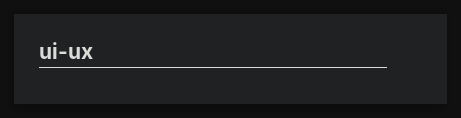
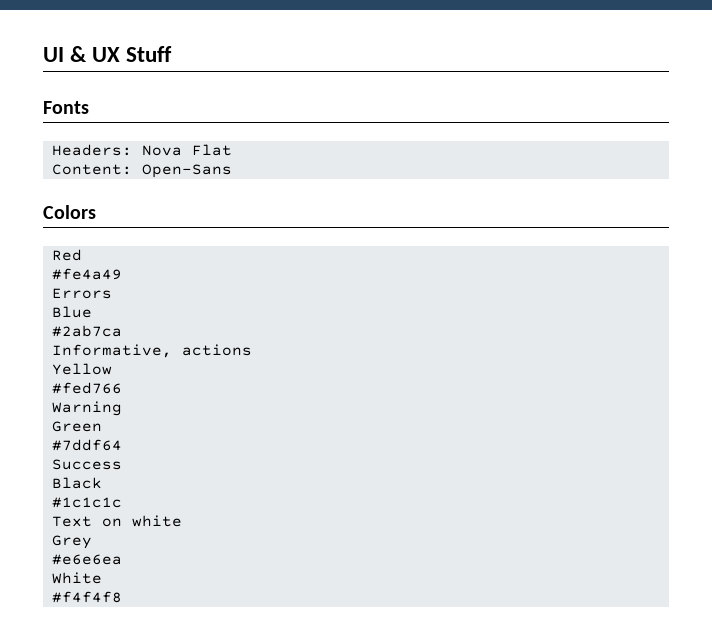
- ui-ux
+ UI & UX Stuff
+ Fonts
+ Headers: Nova Flat
+ Content: Open-Sans
+ Colors
+ Red
+ #fe4a49
+ Errors
+ Blue
+ #2ab7ca
+ Informative, actions
+ Yellow
+ #fed766
+ Warning
+ Green
+ #7ddf64
+ Success
+ Black
+ #1c1c1c
+ Text on white
+ Grey
+ #e6e6ea
+ White
+ #f4f4f8

